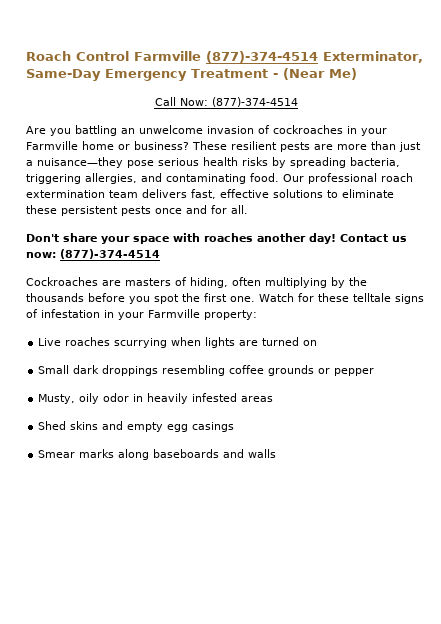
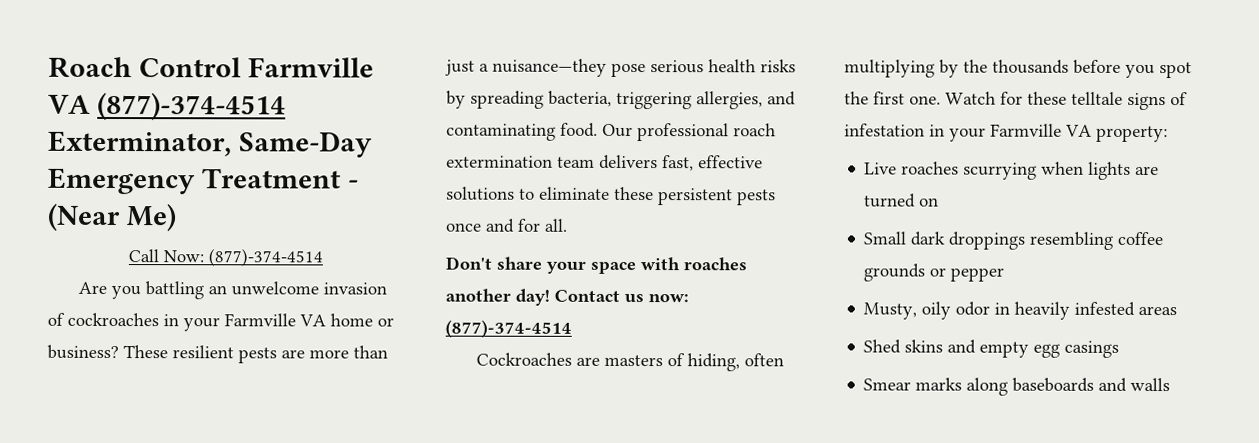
- Roach Control Farmville (877)-374-4514 Exterminator, Same-Day Emergency Treatment - (Near Me)
+ Roach Control Farmville VA (877)-374-4514 Exterminator, Same-Day Emergency Treatment - (Near Me)
- Are you battling an unwelcome invasion of cockroaches in your Farmville home or business?
+ Are you battling an unwelcome invasion of cockroaches in your Farmville VA home or business?
- Watch for these telltale signs of infestation in your Farmville property:
+ Watch for these telltale signs of infestation in your Farmville VA property:

